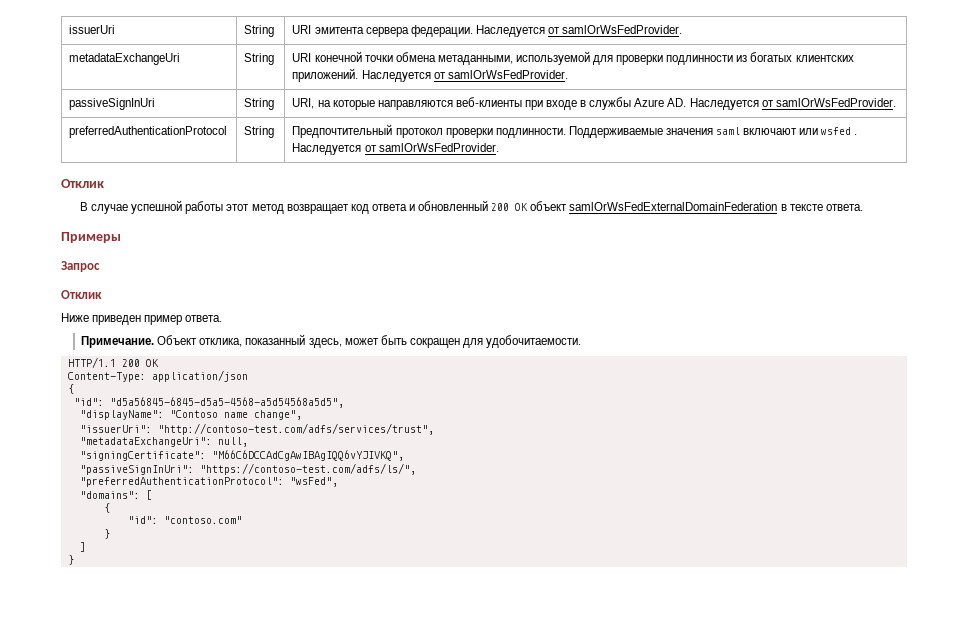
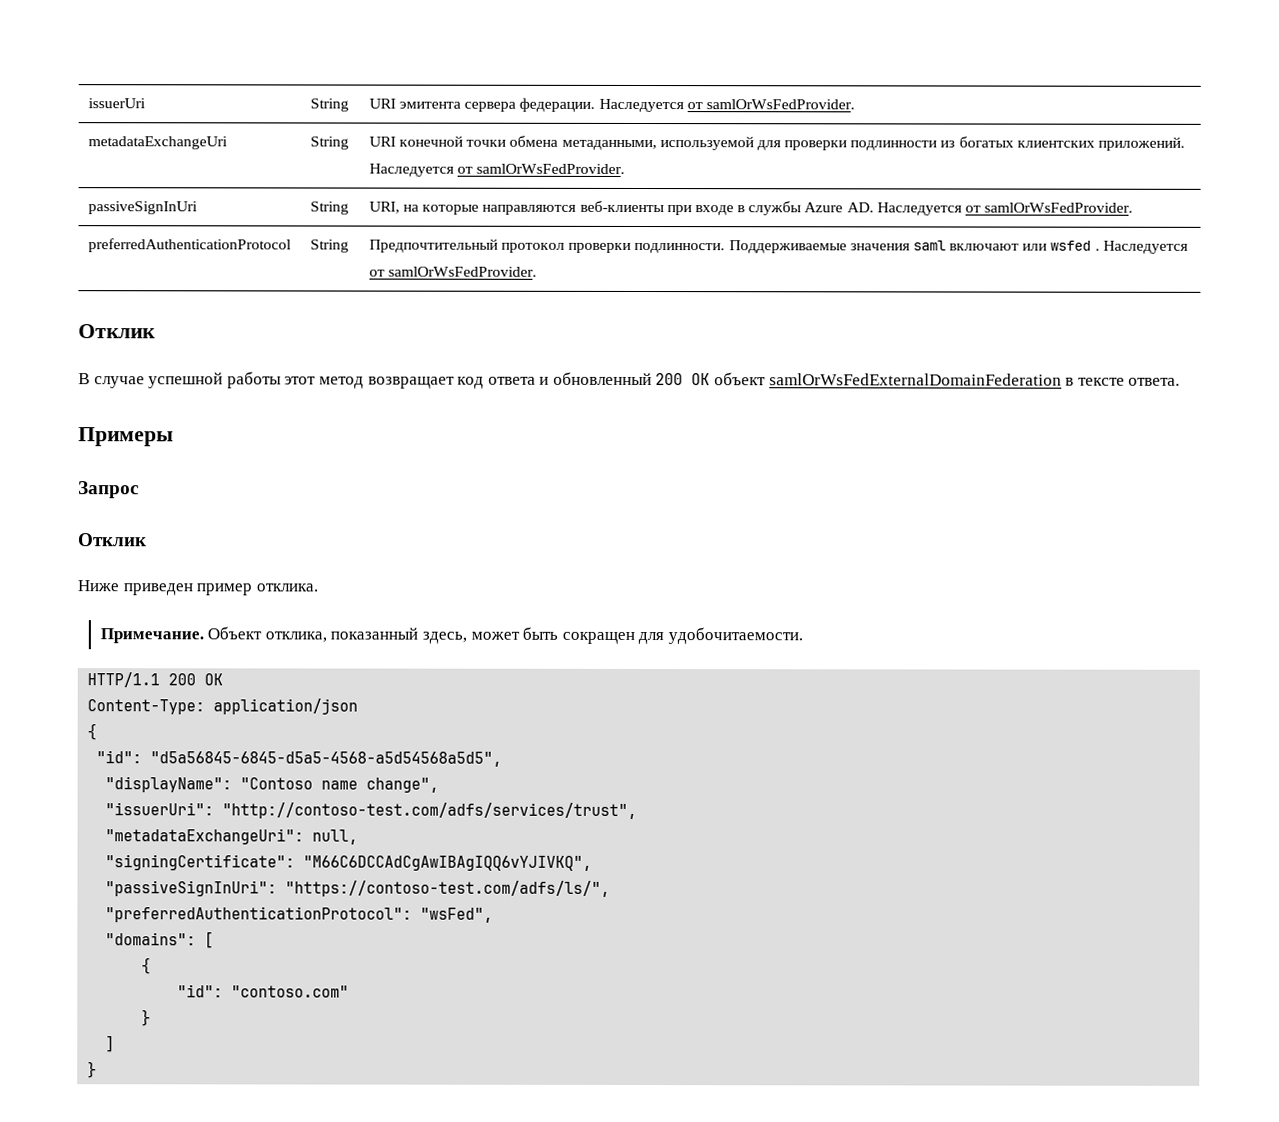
- Ниже приведен пример ответа.
+ Ниже приведен пример отклика.

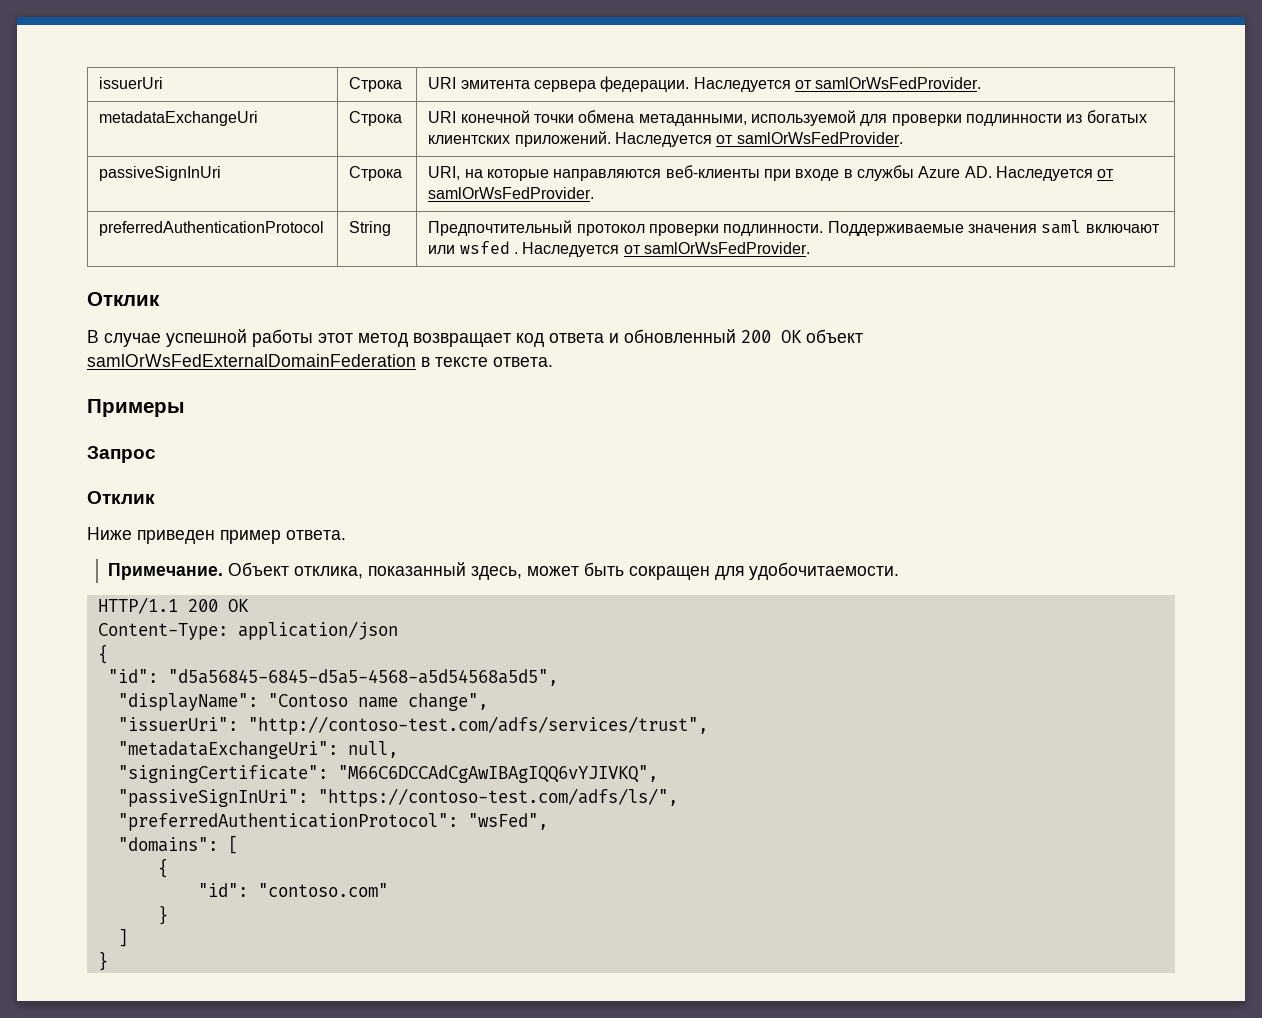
- issuerUri | String | URI эмитента сервера федерации. Наследуется от samlOrWsFedProvider.
+ issuerUri | Строка | URI эмитента сервера федерации. Наследуется от samlOrWsFedProvider.
- metadataExchangeUri | String | URI конечной точки обмена метаданными, используемой для проверки подлинности из богатых клиентских приложений. Наследуется от samlOrWsFedProvider.
+ metadataExchangeUri | Строка | URI конечной точки обмена метаданными, используемой для проверки подлинности из богатых клиентских приложений. Наследуется от samlOrWsFedProvider.
- passiveSignInUri | String | URI, на которые направляются веб-клиенты при входе в службы Azure AD. Наследуется от samlOrWsFedProvider.
+ passiveSignInUri | Строка | URI, на которые направляются веб-клиенты при входе в службы Azure AD. Наследуется от samlOrWsFedProvider.
- Ниже приведен пример отклика.
+ Ниже приведен пример ответа.

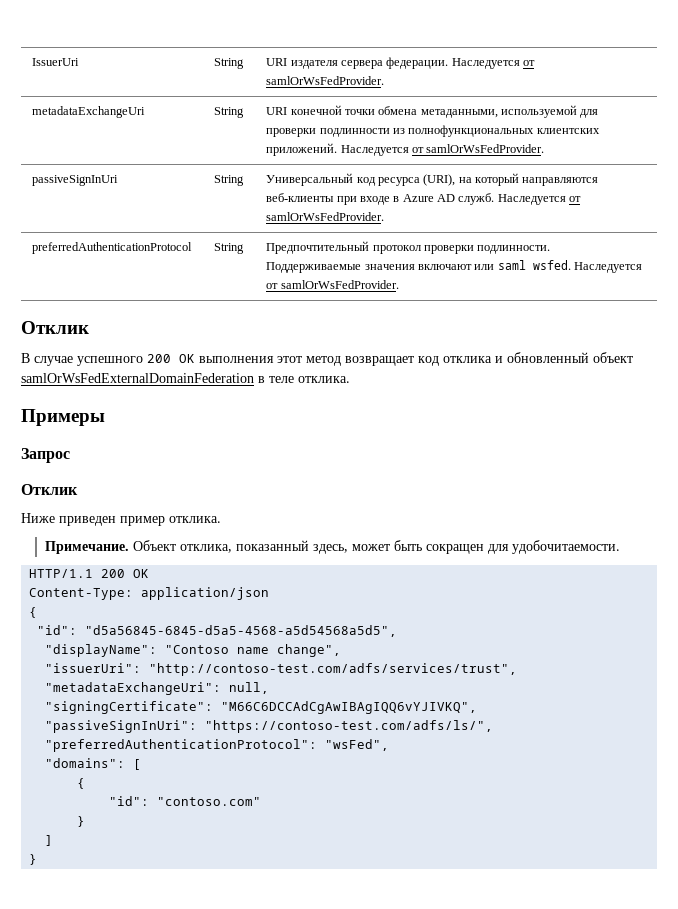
- issuerUri | Строка | URI эмитента сервера федерации. Наследуется от samlOrWsFedProvider.
+ IssuerUri | String | URI издателя сервера федерации. Наследуется от samlOrWsFedProvider.
- metadataExchangeUri | Строка | URI конечной точки обмена метаданными, используемой для проверки подлинности из богатых клиентских приложений. Наследуется от samlOrWsFedProvider.
+ metadataExchangeUri | String | URI конечной точки обмена метаданными, используемой для проверки подлинности из полнофункциональных клиентских приложений. Наследуется от samlOrWsFedProvider.
- passiveSignInUri | Строка | URI, на которые направляются веб-клиенты при входе в службы Azure AD. Наследуется от samlOrWsFedProvider.
+ passiveSignInUri | String | Универсальный код ресурса (URI), на который направляются веб-клиенты при входе в Azure AD служб. Наследуется от samlOrWsFedProvider.
- preferredAuthenticationProtocol | String | Предпочтительный протокол проверки подлинности. Поддерживаемые значения saml включают или wsfed . Наследуется от samlOrWsFedProvider.
+ preferredAuthenticationProtocol | String | Предпочтительный протокол проверки подлинности. Поддерживаемые значения включают или saml wsfed. Наследуется от samlOrWsFedProvider.
- В случае успешной работы этот метод возвращает код ответа и обновленный 200 OK объект samlOrWsFedExternalDomainFederation в тексте ответа.
+ В случае успешного 200 OK выполнения этот метод возвращает код отклика и обновленный объект samlOrWsFedExternalDomainFederation в теле отклика.
- Ниже приведен пример ответа.
+ Ниже приведен пример отклика.

